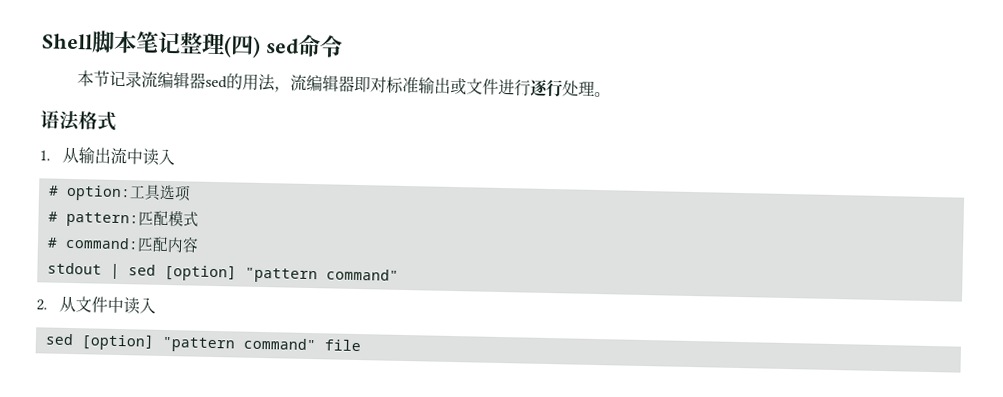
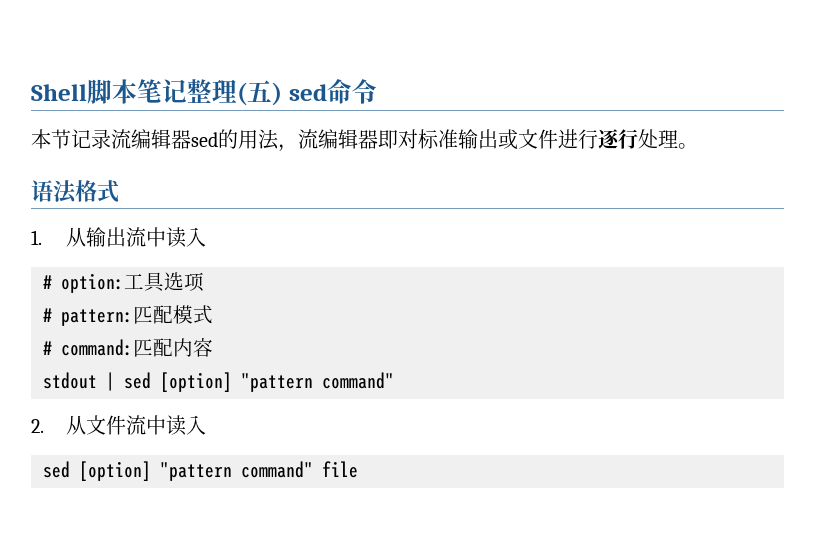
- Shell脚本笔记整理(四) sed命令
+ Shell脚本笔记整理(五) sed命令
- 2.从文件中读入
+ 2.从文件流中读入

